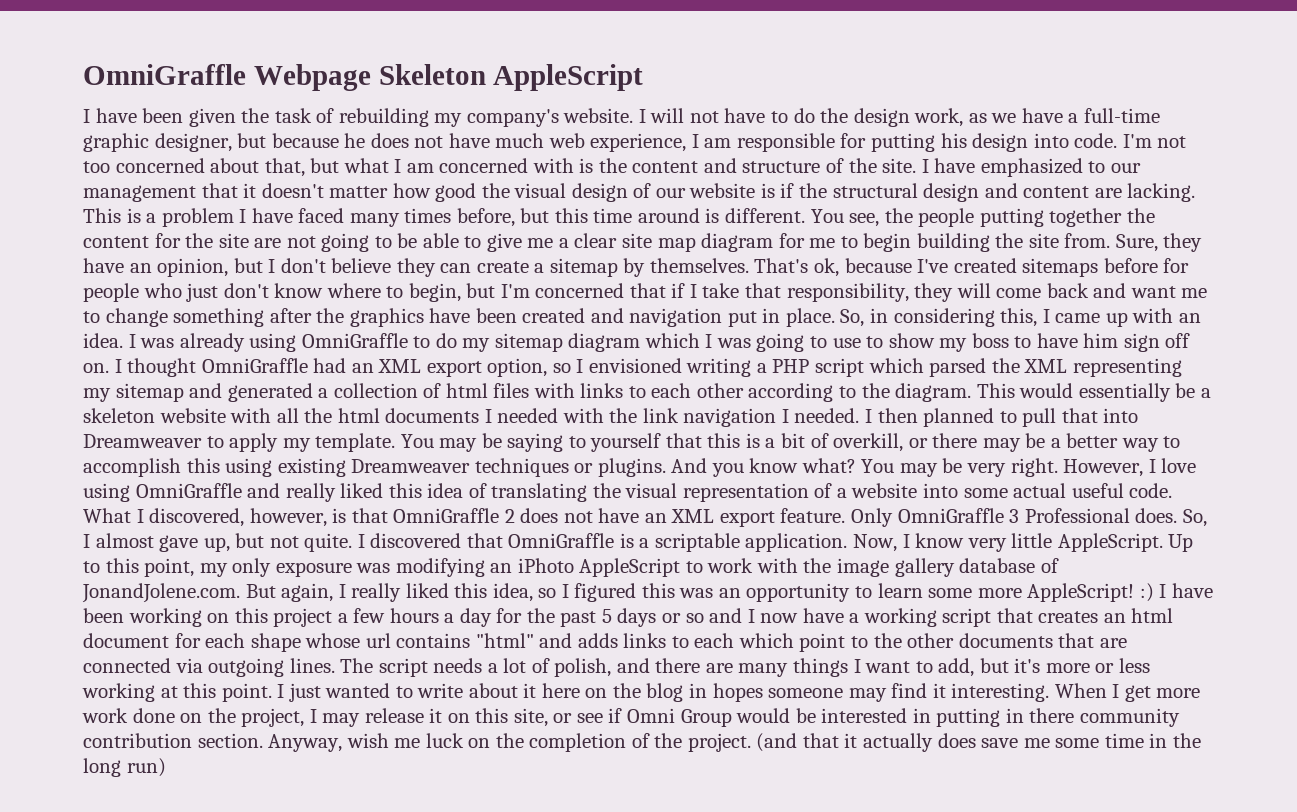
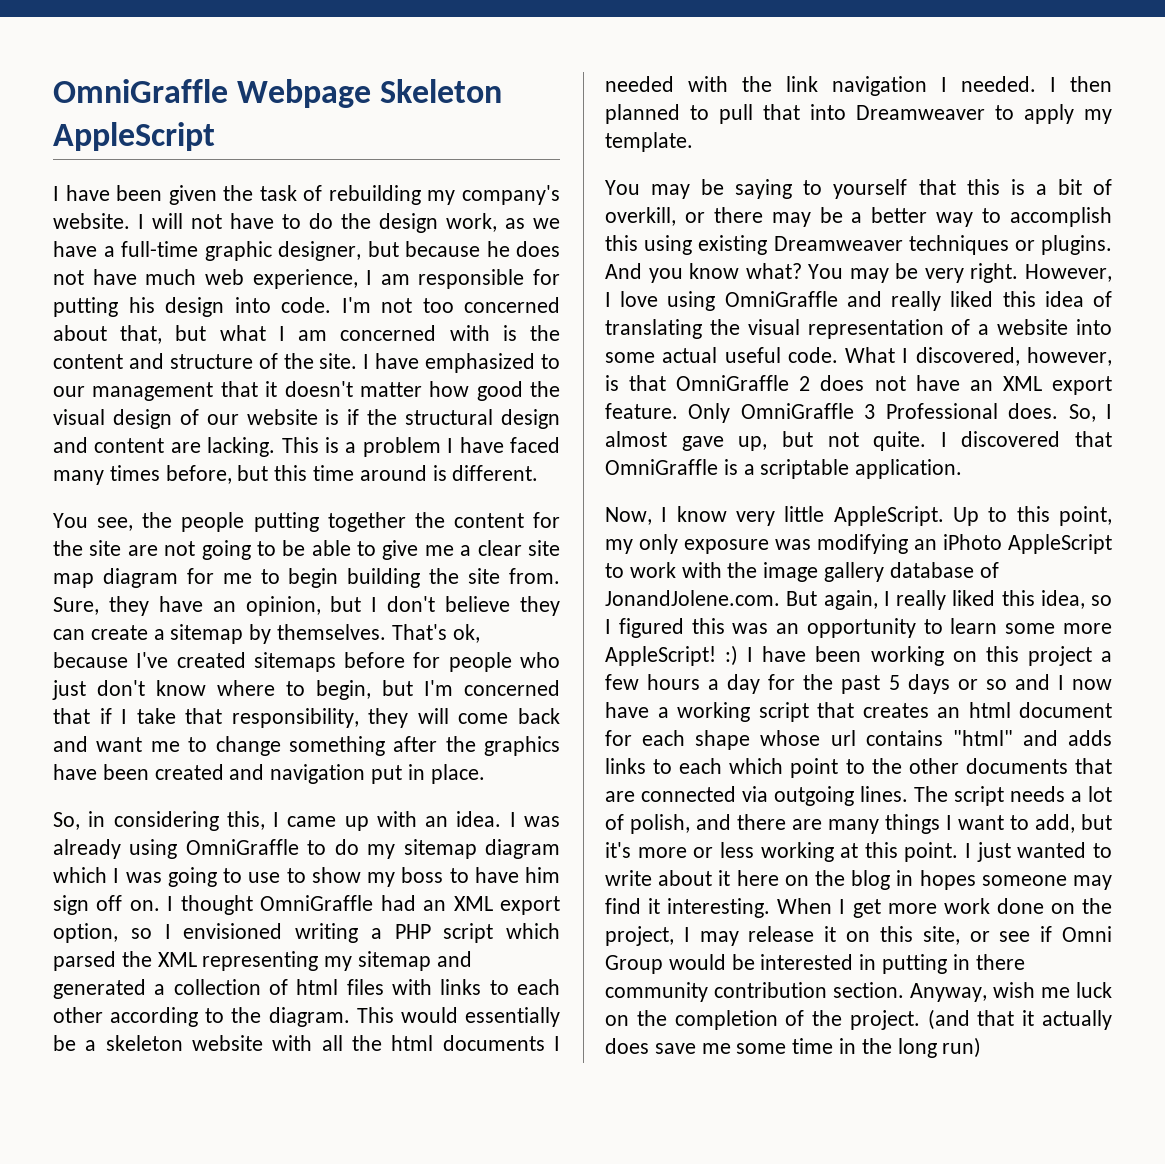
- This is a problem I have faced many times before, but this time around is different. You see, the people putting together the content for the site are not going to be able to give me a clear site map diagram for me to begin building the site from.
+ This is a problem I have faced many times before, but this time around is different.
+ You see, the people putting together the content for the site are not going to be able to give me a clear site map diagram for me to begin building the site from.
- That's ok, because I've created sitemaps before for people who just don't know where to begin, but I'm concerned that if I take that responsibility, they will come back and want me to change something after the graphics have been created and navigation put in place. So, in considering this, I came up with an idea.
+ That's ok, because I've created sitemaps before for people who just don't know where to begin, but I'm concerned that if I take that responsibility, they will come back and want me to change something after the graphics have been created and navigation put in place.
+ So, in considering this, I came up with an idea.
- I then planned to pull that into Dreamweaver to apply my template. You may be saying to yourself that this is a bit of overkill, or there may be a better way to accomplish this using existing Dreamweaver techniques or plugins.
+ I then planned to pull that into Dreamweaver to apply my template.
+ You may be saying to yourself that this is a bit of overkill, or there may be a better way to accomplish this using existing Dreamweaver techniques or plugins.
- I discovered that OmniGraffle is a scriptable application. Now, I know very little AppleScript.
+ I discovered that OmniGraffle is a scriptable application.
+ Now, I know very little AppleScript.

